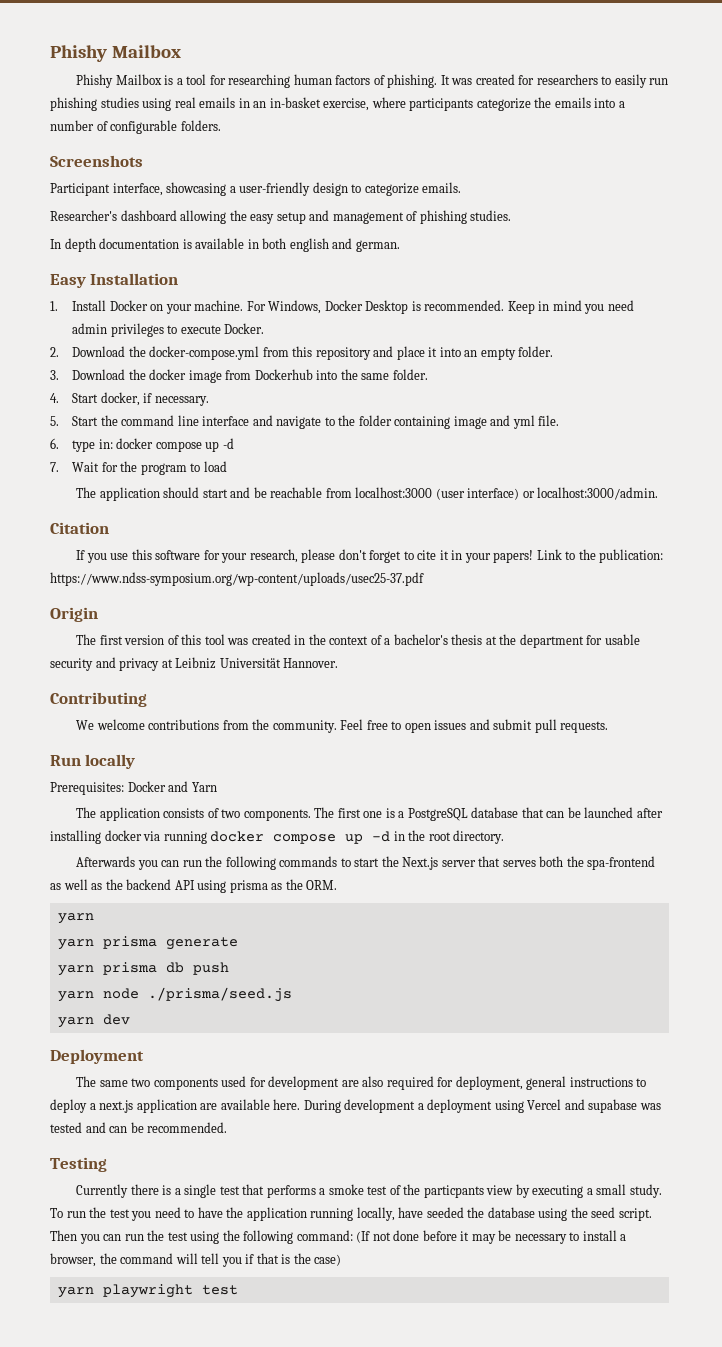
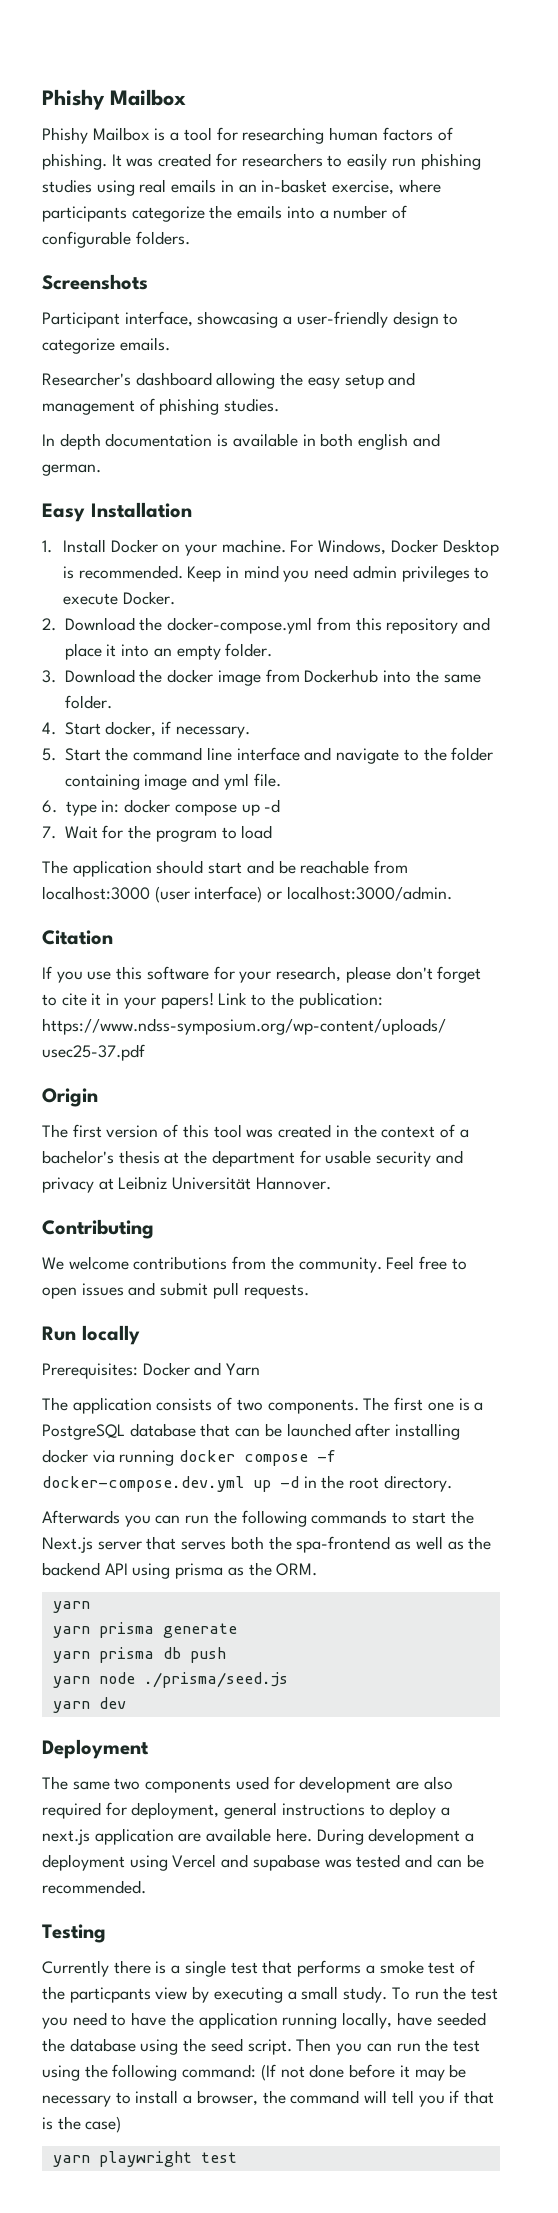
- The first one is a PostgreSQL database that can be launched after installing docker via running docker compose up -d in the root directory.
+ The first one is a PostgreSQL database that can be launched after installing docker via running docker compose -f docker-compose.dev.yml up -d in the root directory.

